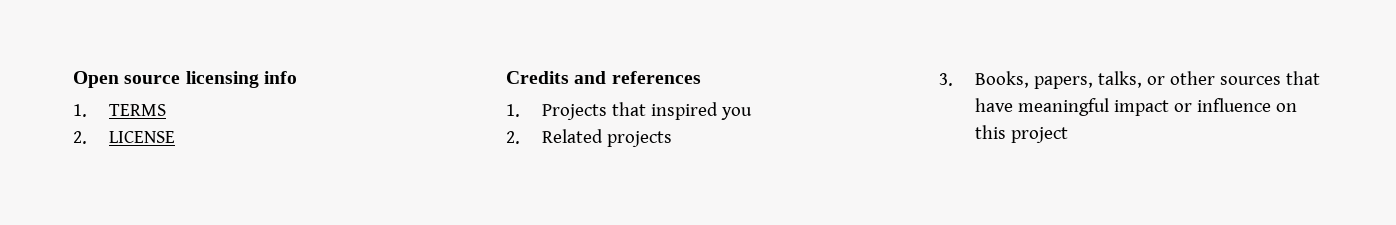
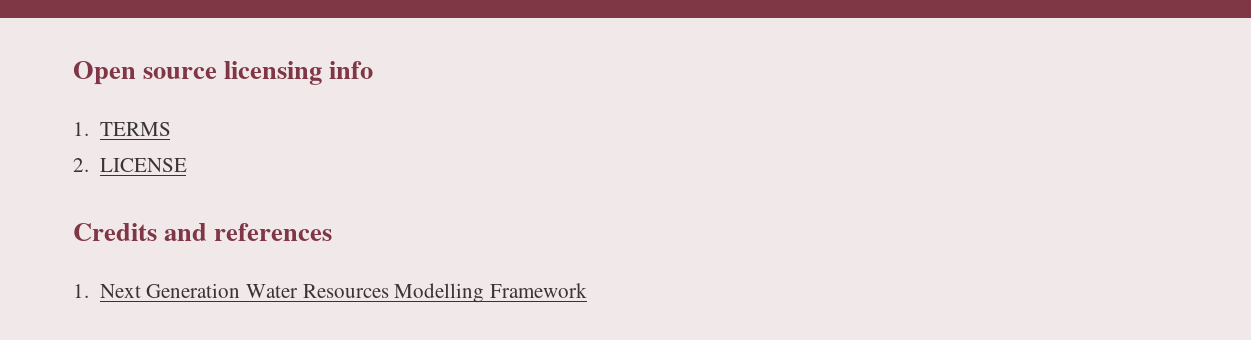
- 1. Projects that inspired you
- 2. Related projects
- 3. Books, papers, talks, or other sources that have meaningful impact or influence on this project
+ 1. Next Generation Water Resources Modelling Framework

